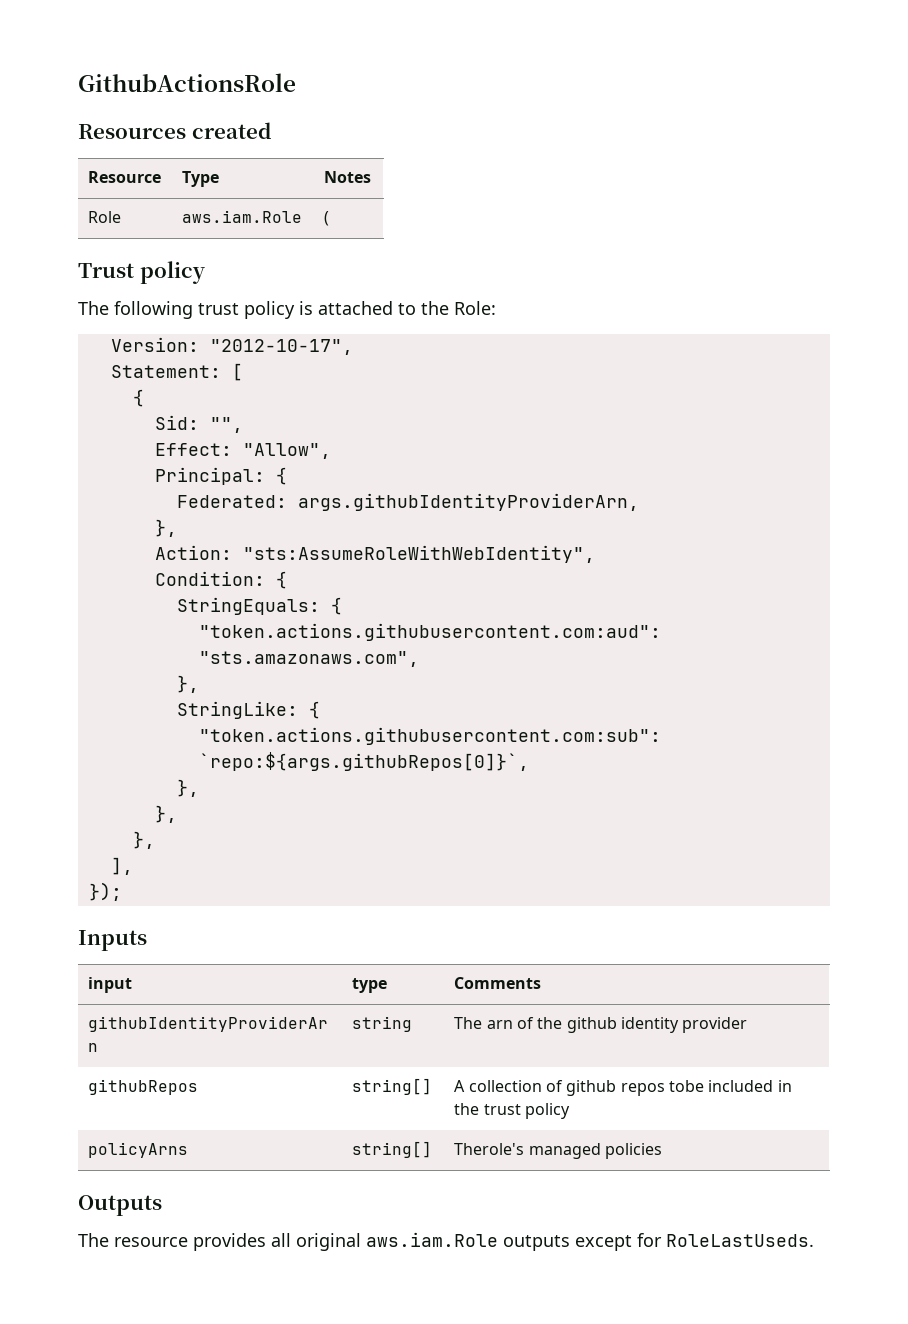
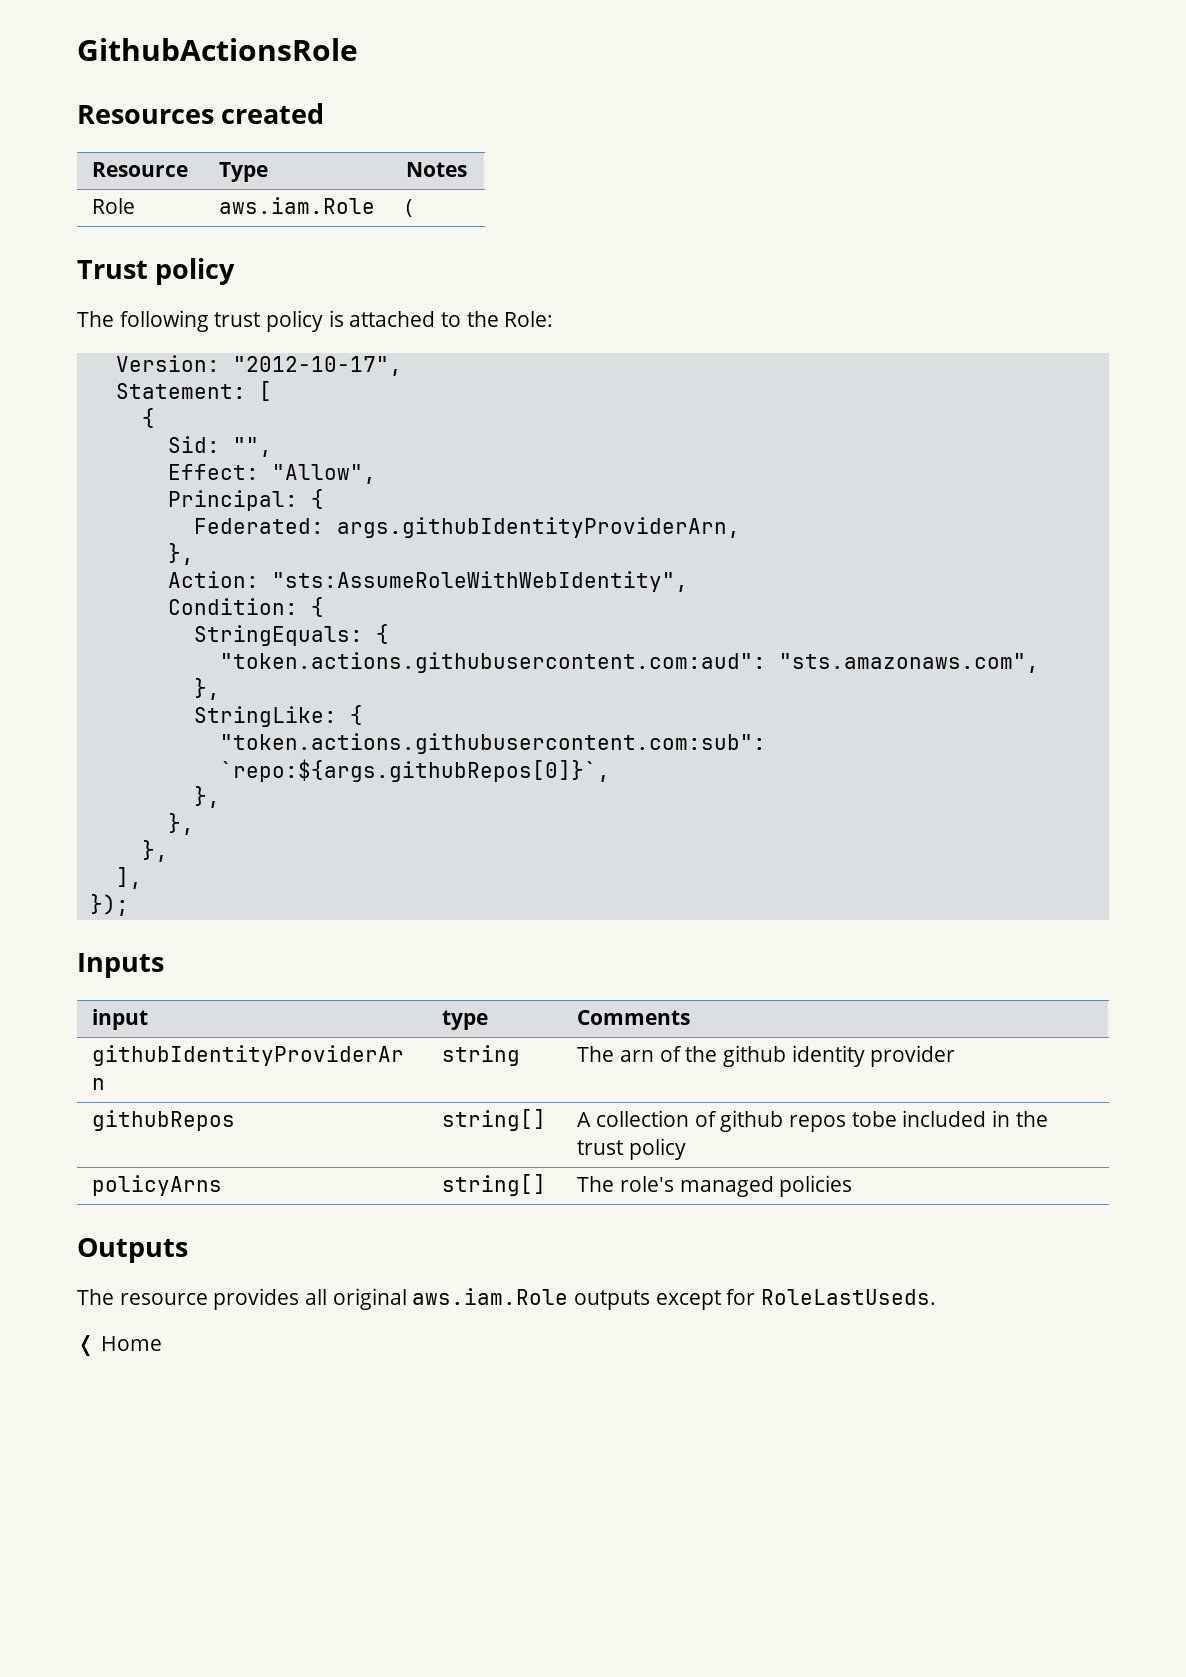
- policyArns | string[] | Therole's managed policies
+ policyArns | string[] | The role's managed policies
+ ❬ Home

